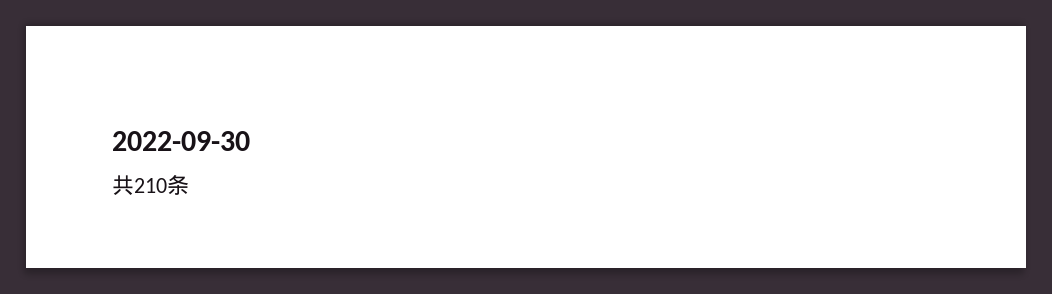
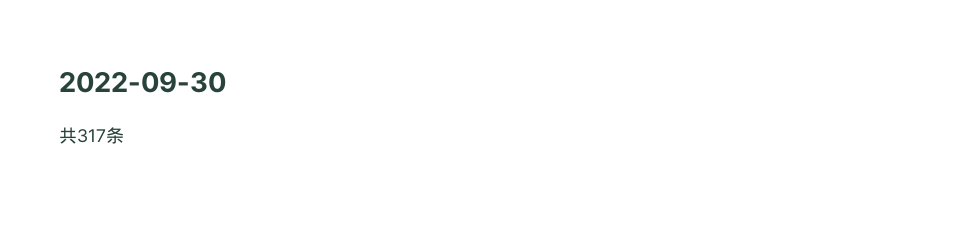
- 共210条
+ 共317条

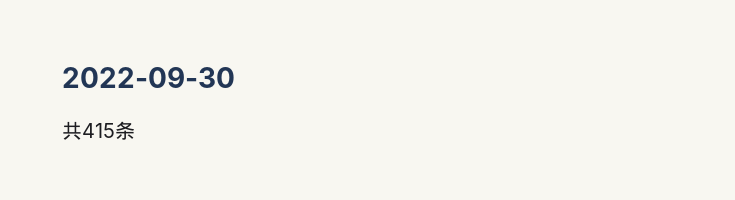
- 共317条
+ 共415条

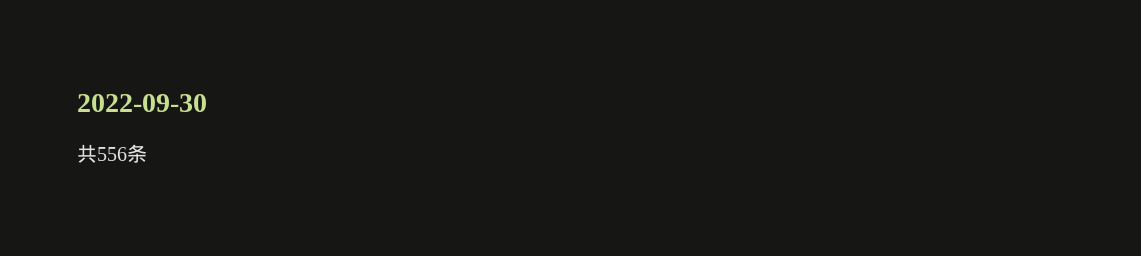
- 共415条
+ 共556条

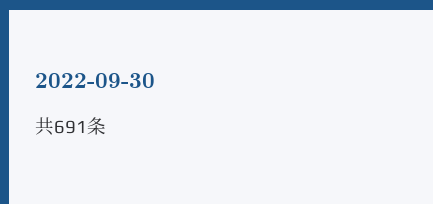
- 共556条
+ 共691条

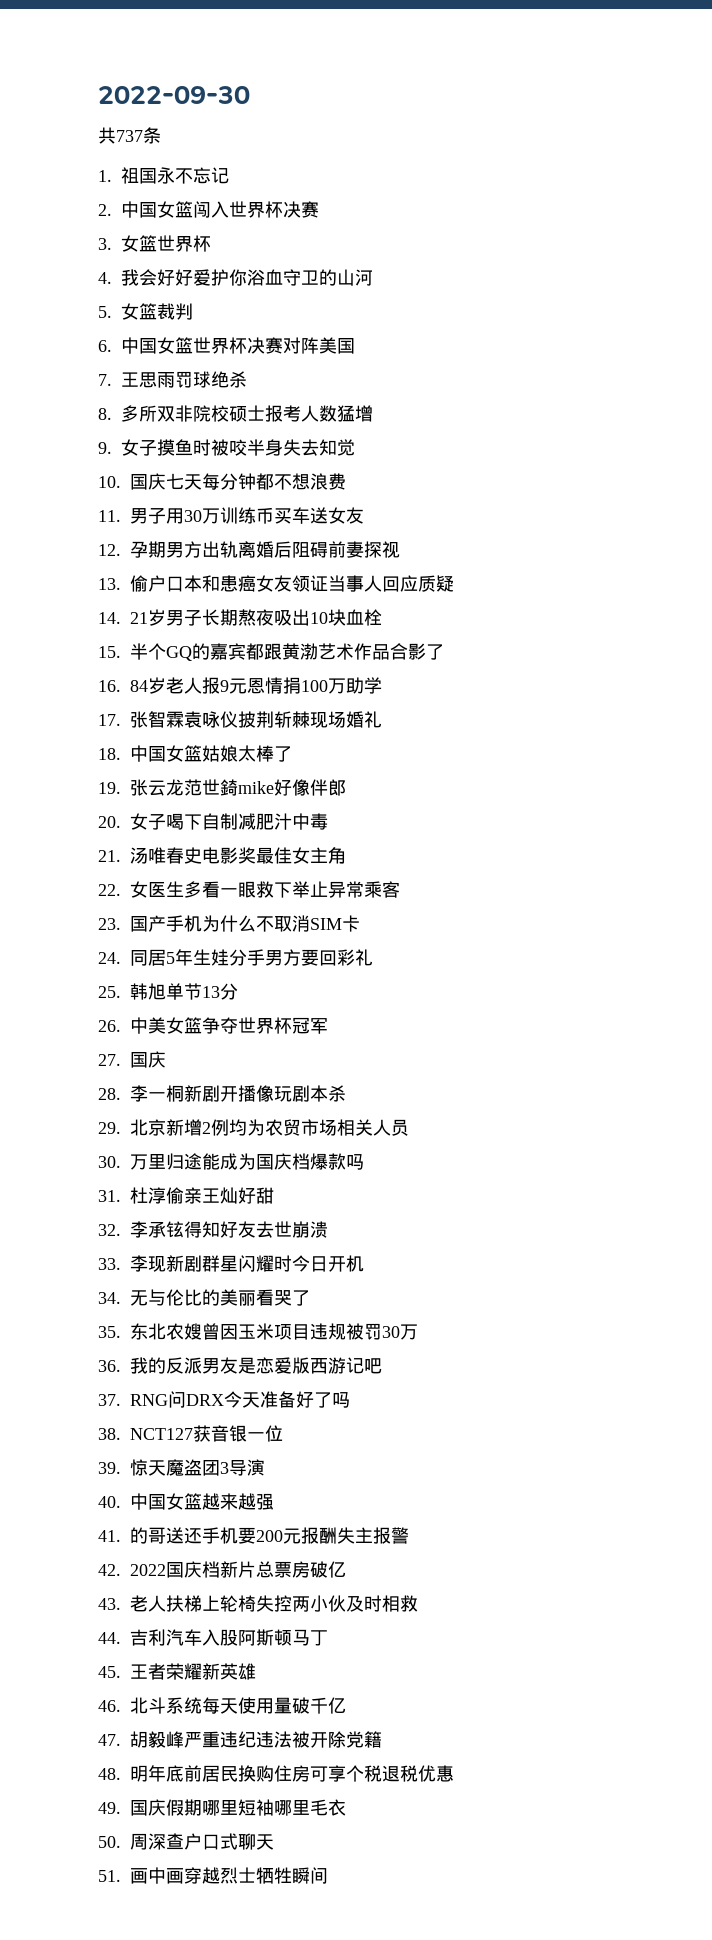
- 共691条
+ 共737条
+ 1.祖国永不忘记
+ 2.中国女篮闯入世界杯决赛
+ 3.女篮世界杯
+ 4.我会好好爱护你浴血守卫的山河
+ 5.女篮裁判
+ 6.中国女篮世界杯决赛对阵美国
+ 7.王思雨罚球绝杀
+ 8.多所双非院校硕士报考人数猛增
+ 9.女子摸鱼时被咬半身失去知觉
+ 10.国庆七天每分钟都不想浪费
+ 11.男子用30万训练币买车送女友
+ 12.孕期男方出轨离婚后阻碍前妻探视
+ 13.偷户口本和患癌女友领证当事人回应质疑
+ 14. 21岁男子长期熬夜吸出10块血栓
+ 15.半个GQ的嘉宾都跟黄渤艺术作品合影了
+ 16. 84岁老人报9元恩情捐100万助学
+ 17.张智霖袁咏仪披荆斩棘现场婚礼
+ 18.中国女篮姑娘太棒了
+ 19.张云龙范世錡mike好像伴郎
+ 20.女子喝下自制减肥汁中毒
+ 21.汤唯春史电影奖最佳女主角
+ 22.女医生多看一眼救下举止异常乘客
+ 23.国产手机为什么不取消SIM卡
+ 24.同居5年生娃分手男方要回彩礼
+ 25.韩旭单节13分
+ 26.中美女篮争夺世界杯冠军
+ 27.国庆
+ 28.李一桐新剧开播像玩剧本杀
+ 29.北京新增2例均为农贸市场相关人员
+ 30.万里归途能成为国庆档爆款吗
+ 31.杜淳偷亲王灿好甜
+ 32.李承铉得知好友去世崩溃
+ 33.李现新剧群星闪耀时今日开机
+ 34.无与伦比的美丽看哭了
+ 35.东北农嫂曾因玉米项目违规被罚30万
+ 36.我的反派男友是恋爱版西游记吧
+ 37. RNG问DRX今天准备好了吗
+ 38. NCT127获音银一位
+ 39.惊天魔盗团3导演
+ 40.中国女篮越来越强
+ 41.的哥送还手机要200元报酬失主报警
+ 42. 2022国庆档新片总票房破亿
+ 43.老人扶梯上轮椅失控两小伙及时相救
+ 44.吉利汽车入股阿斯顿马丁
+ 45.王者荣耀新英雄
+ 46.北斗系统每天使用量破千亿
+ 47.胡毅峰严重违纪违法被开除党籍
+ 48.明年底前居民换购住房可享个税退税优惠
+ 49.国庆假期哪里短袖哪里毛衣
+ 50.周深查户口式聊天
+ 51.画中画穿越烈士牺牲瞬间

